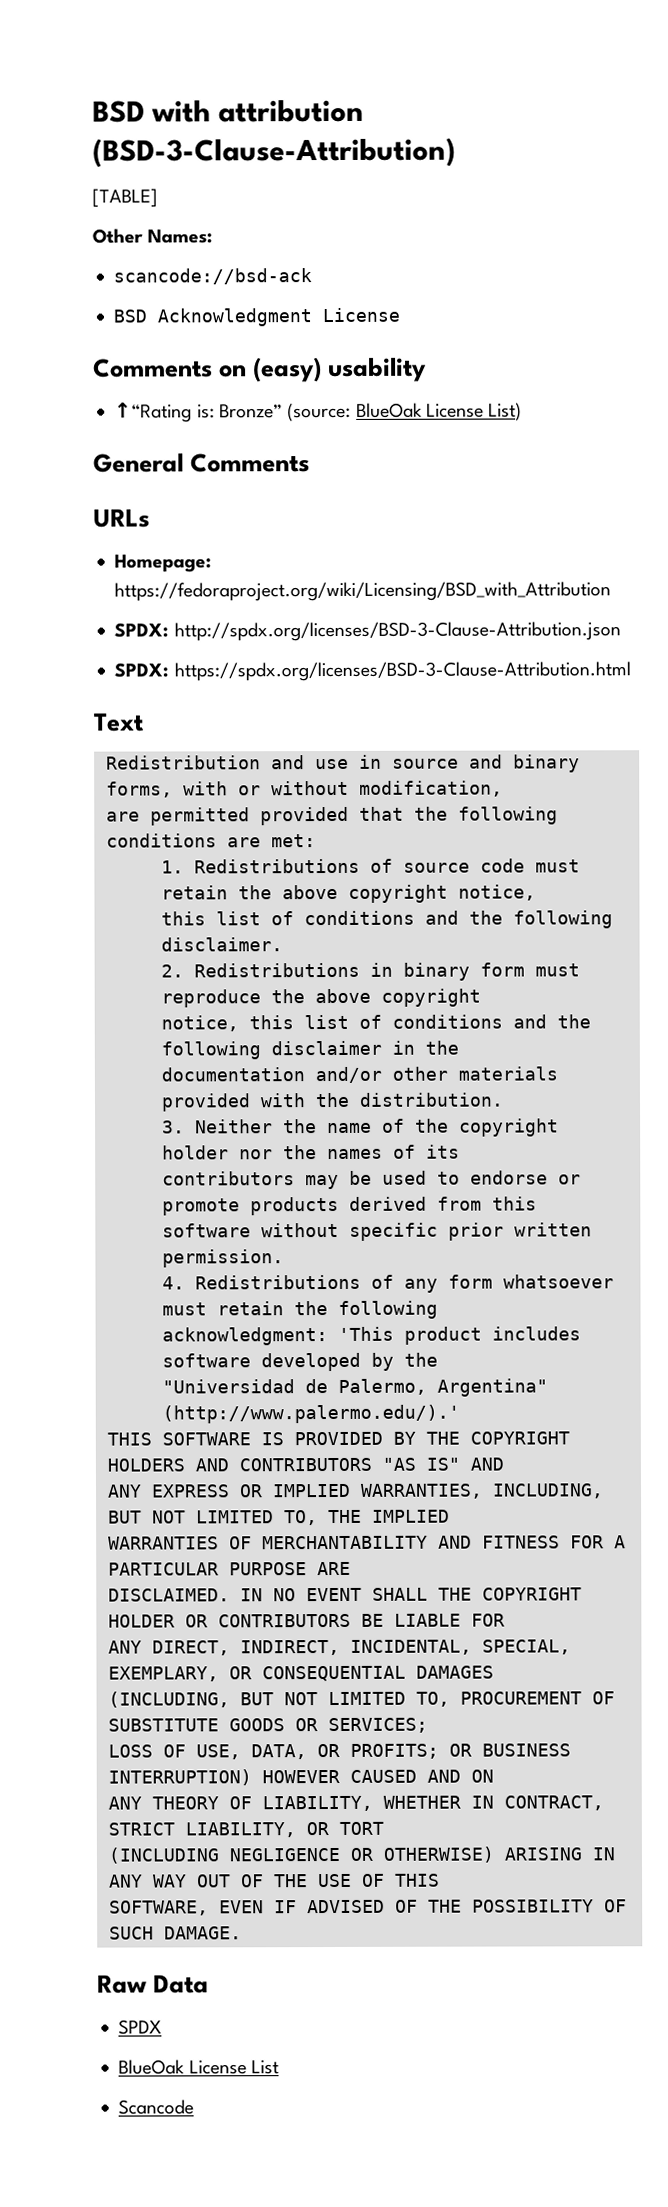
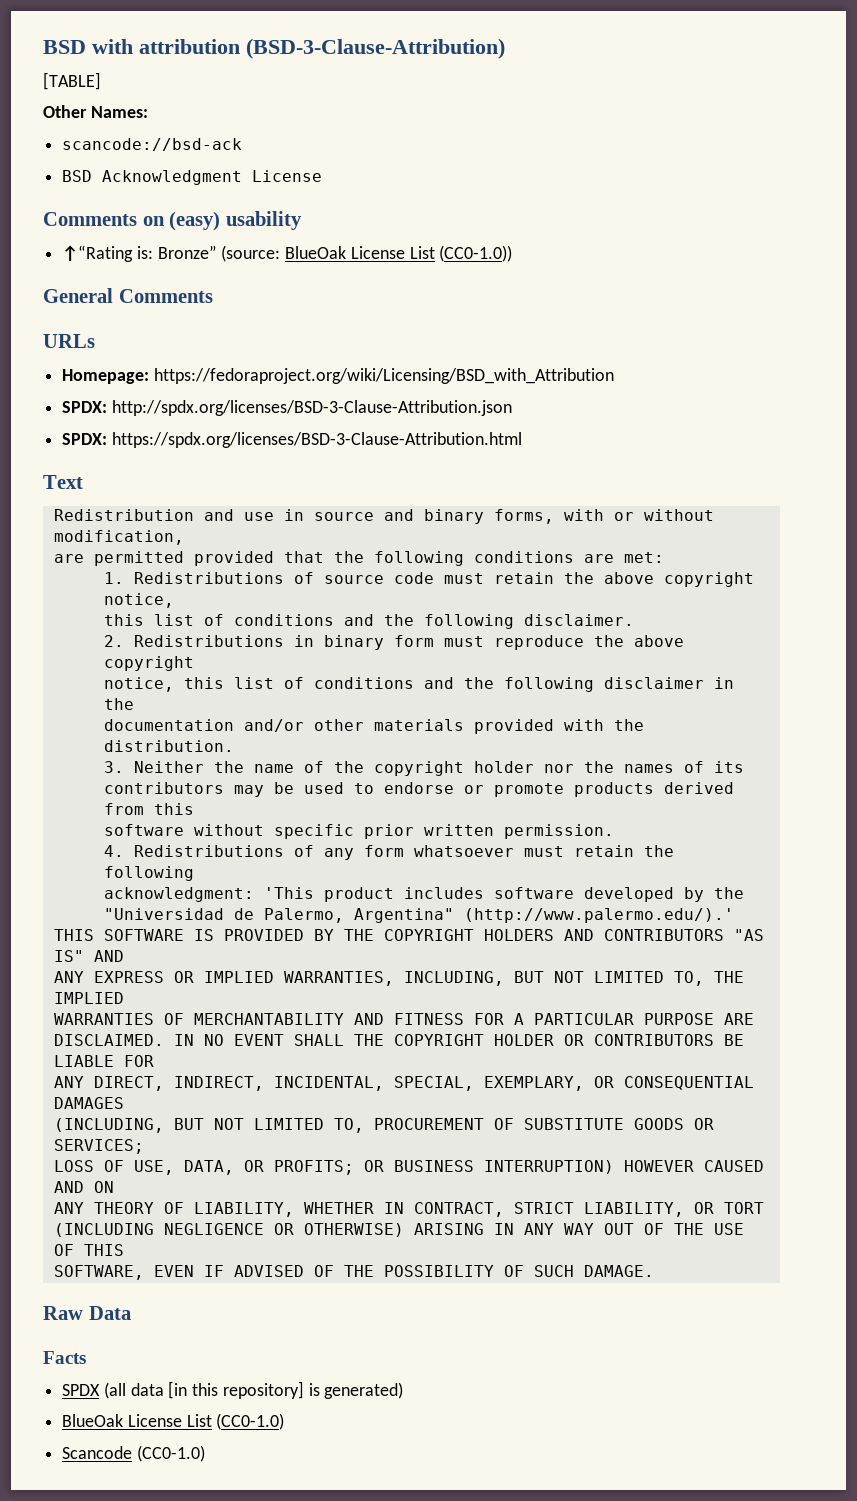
- ↑“Rating is: Bronze” (source: BlueOak License List)
+ ↑“Rating is: Bronze” (source: BlueOak License List (CC0-1.0))
+ Facts
- SPDX
- BlueOak License List
+ SPDX (all data [in this repository] is generated)
+ BlueOak License List (CC0-1.0)
- Scancode
+ Scancode (CC0-1.0)

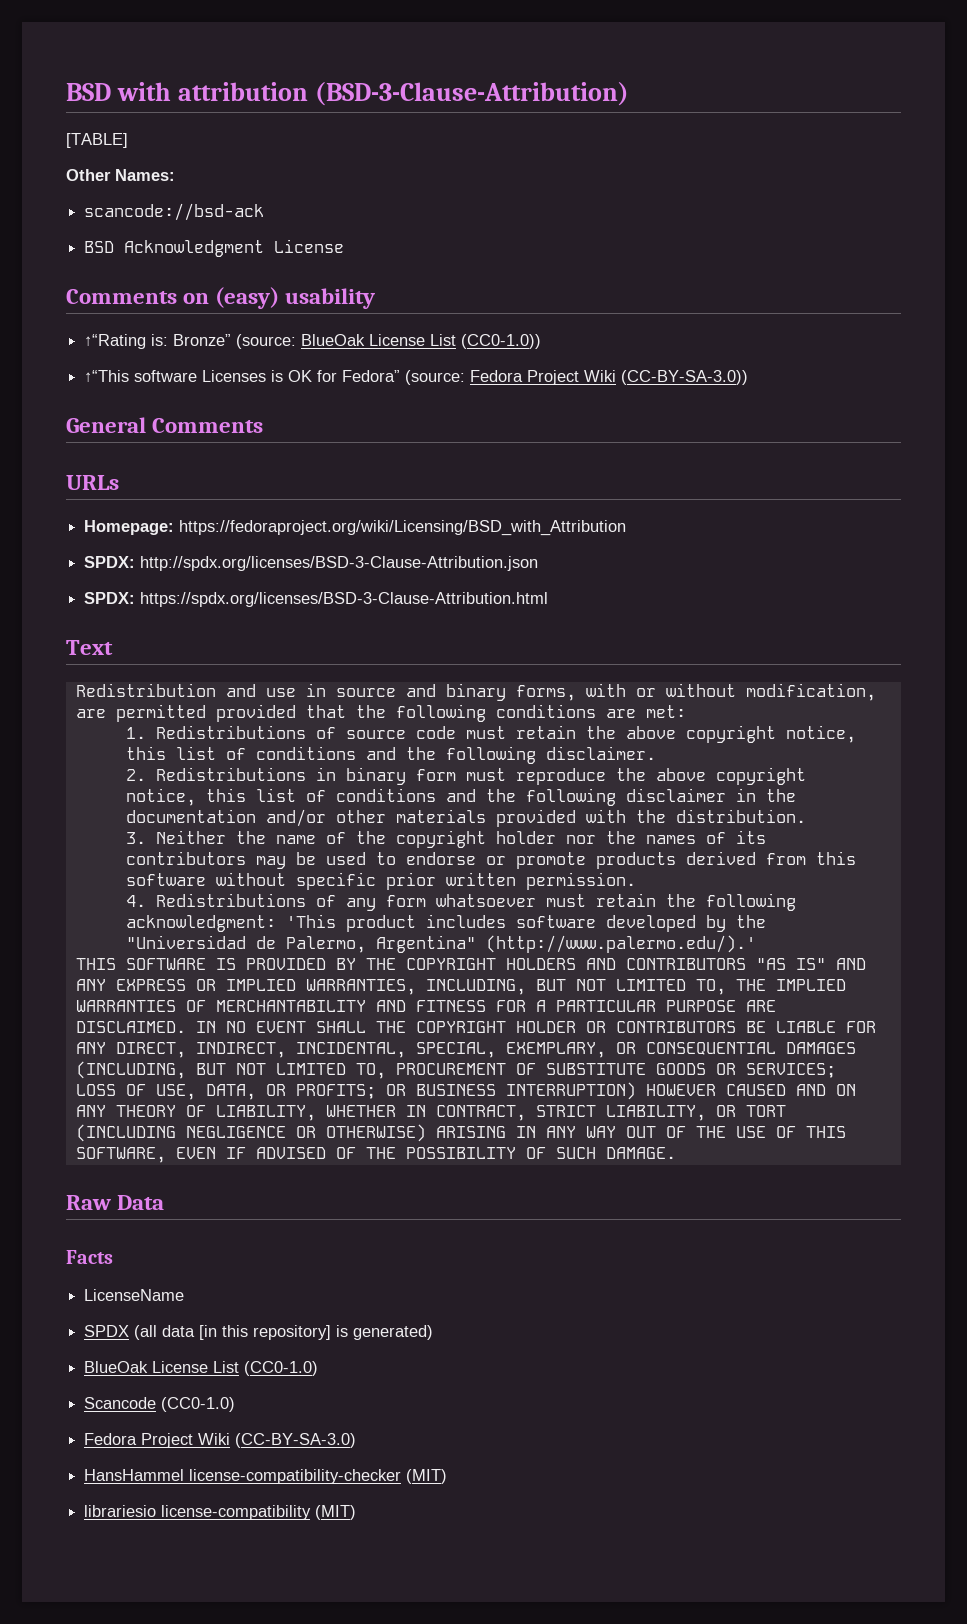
+ ↑“This software Licenses is OK for Fedora” (source: Fedora Project Wiki (CC-BY-SA-3.0))
+ LicenseName
+ Fedora Project Wiki (CC-BY-SA-3.0)
+ HansHammel license-compatibility-checker (MIT)
+ librariesio license-compatibility (MIT)

